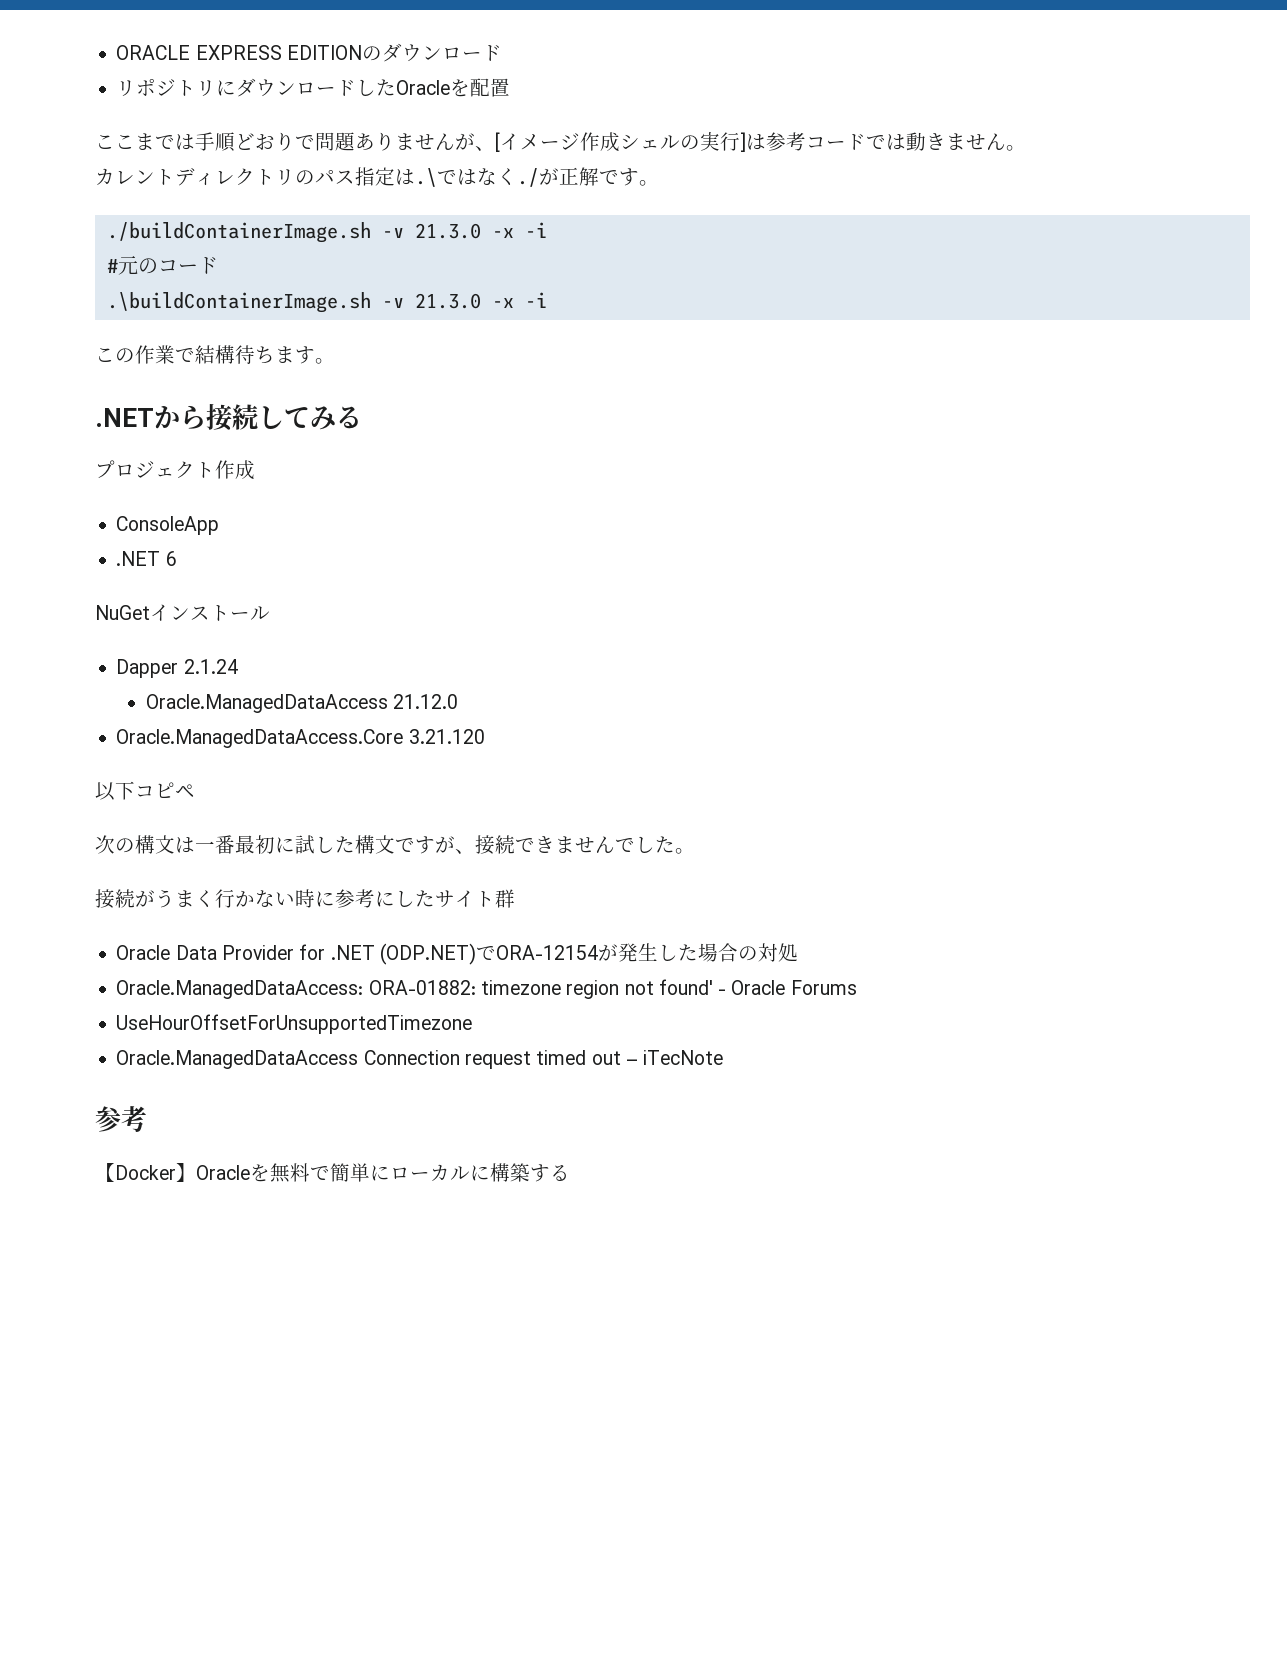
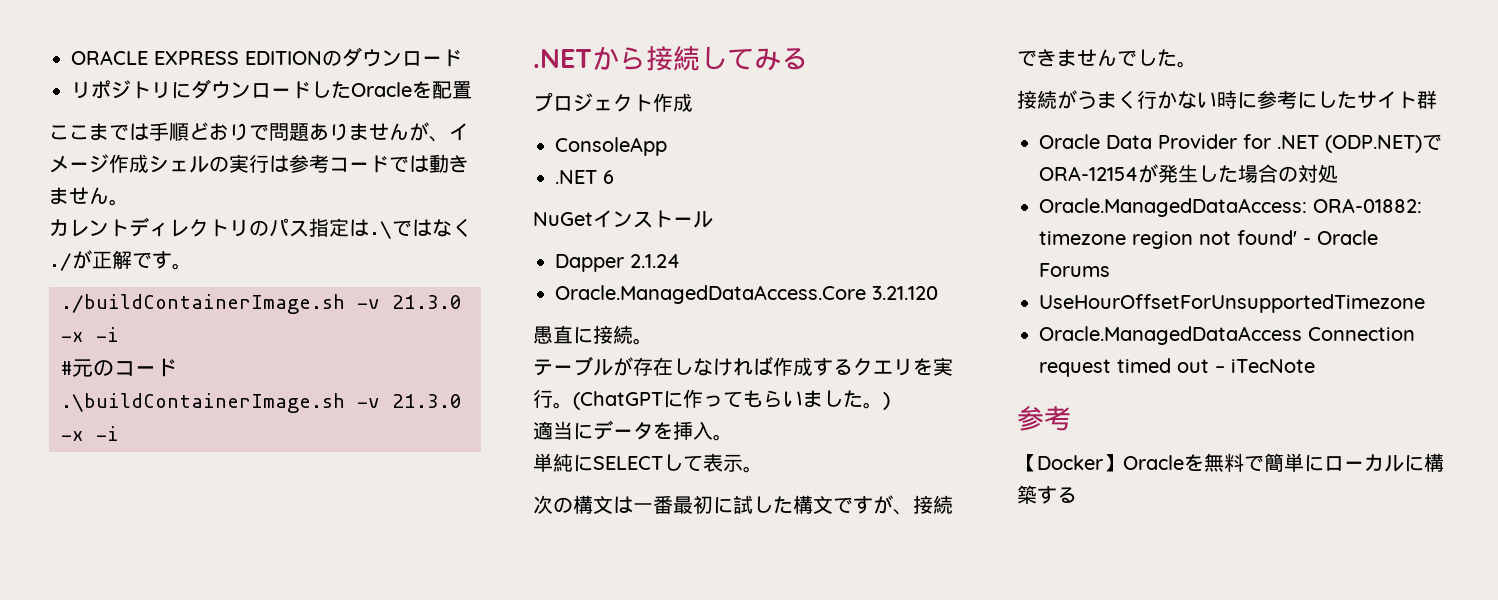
- ここまでは手順どおりで問題ありませんが、[イメージ作成シェルの実行]は参考コードでは動きません。
+ ここまでは手順どおりで問題ありませんが、イメージ作成シェルの実行は参考コードでは動きません。
- この作業で結構待ちます。
- Oracle.ManagedDataAccess 21.12.0
- 以下コピペ
+ 愚直に接続。
+ テーブルが存在しなければ作成するクエリを実行。(ChatGPTに作ってもらいました。)
+ 適当にデータを挿入。
+ 単純にSELECTして表示。

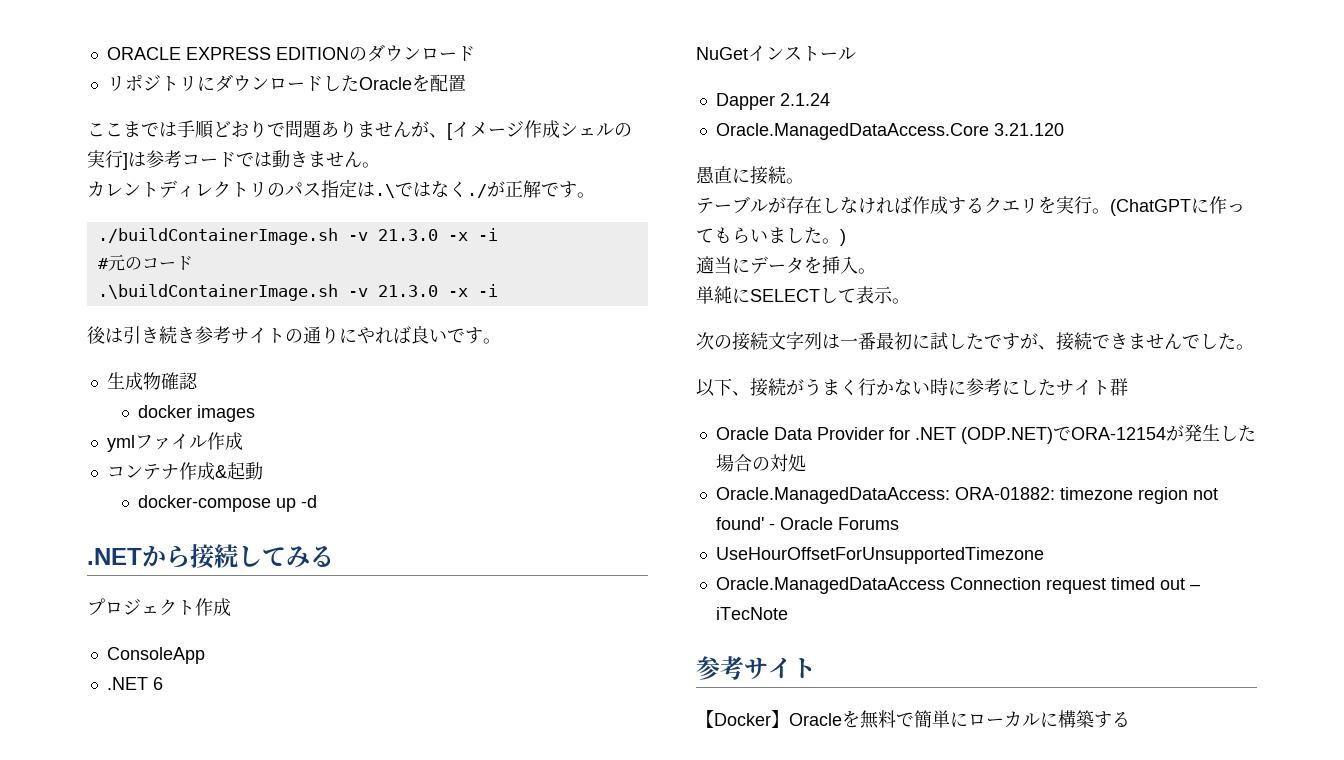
- ここまでは手順どおりで問題ありませんが、イメージ作成シェルの実行は参考コードでは動きません。
+ ここまでは手順どおりで問題ありませんが、[イメージ作成シェルの実行]は参考コードでは動きません。
+ 後は引き続き参考サイトの通りにやれば良いです。
+ 生成物確認
+ docker images
+ ymlファイル作成
+ コンテナ作成&起動
+ docker-compose up -d
- 次の構文は一番最初に試した構文ですが、接続できませんでした。
+ 次の接続文字列は一番最初に試したですが、接続できませんでした。
- 接続がうまく行かない時に参考にしたサイト群
+ 以下、接続がうまく行かない時に参考にしたサイト群
  Oracle.ManagedDataAccess Connection request timed out – iTecNote
- 参考
+ 参考サイト

